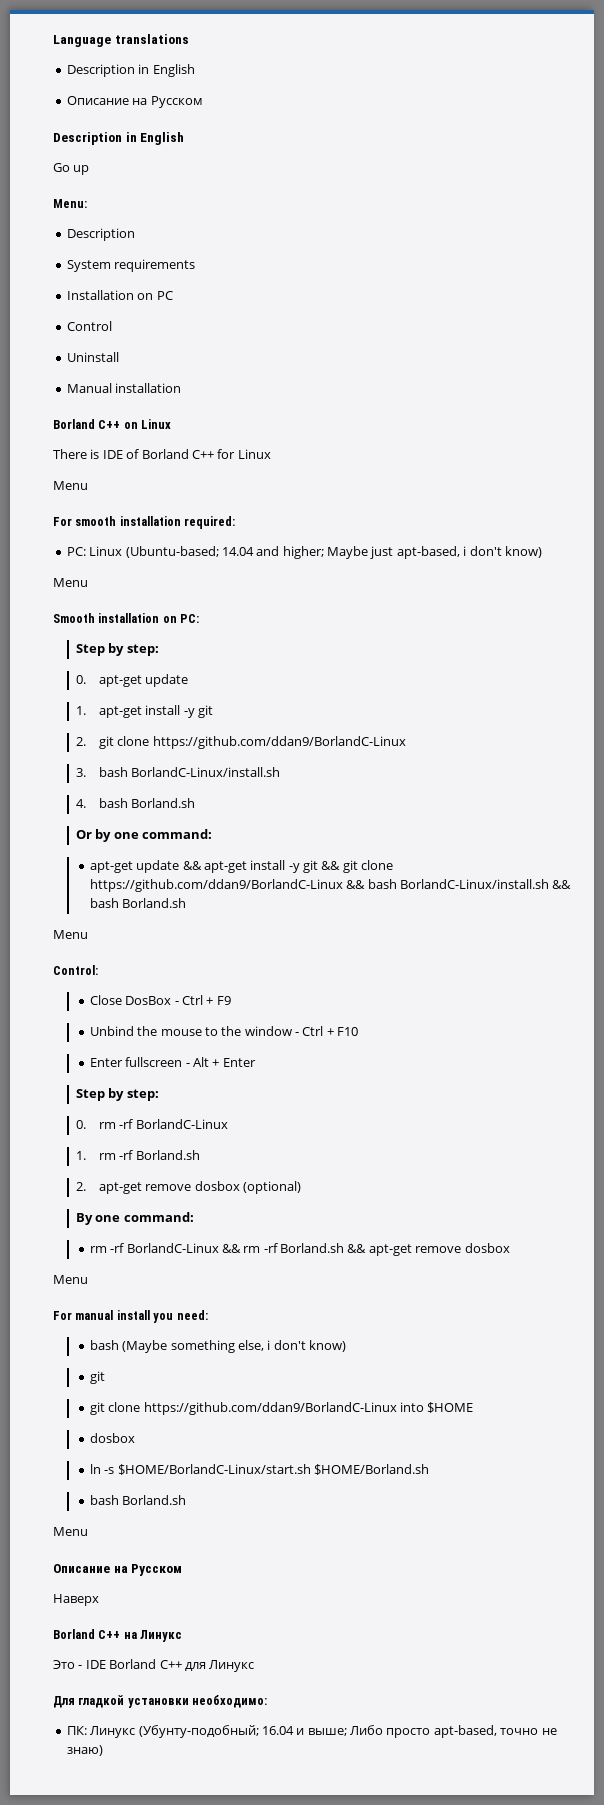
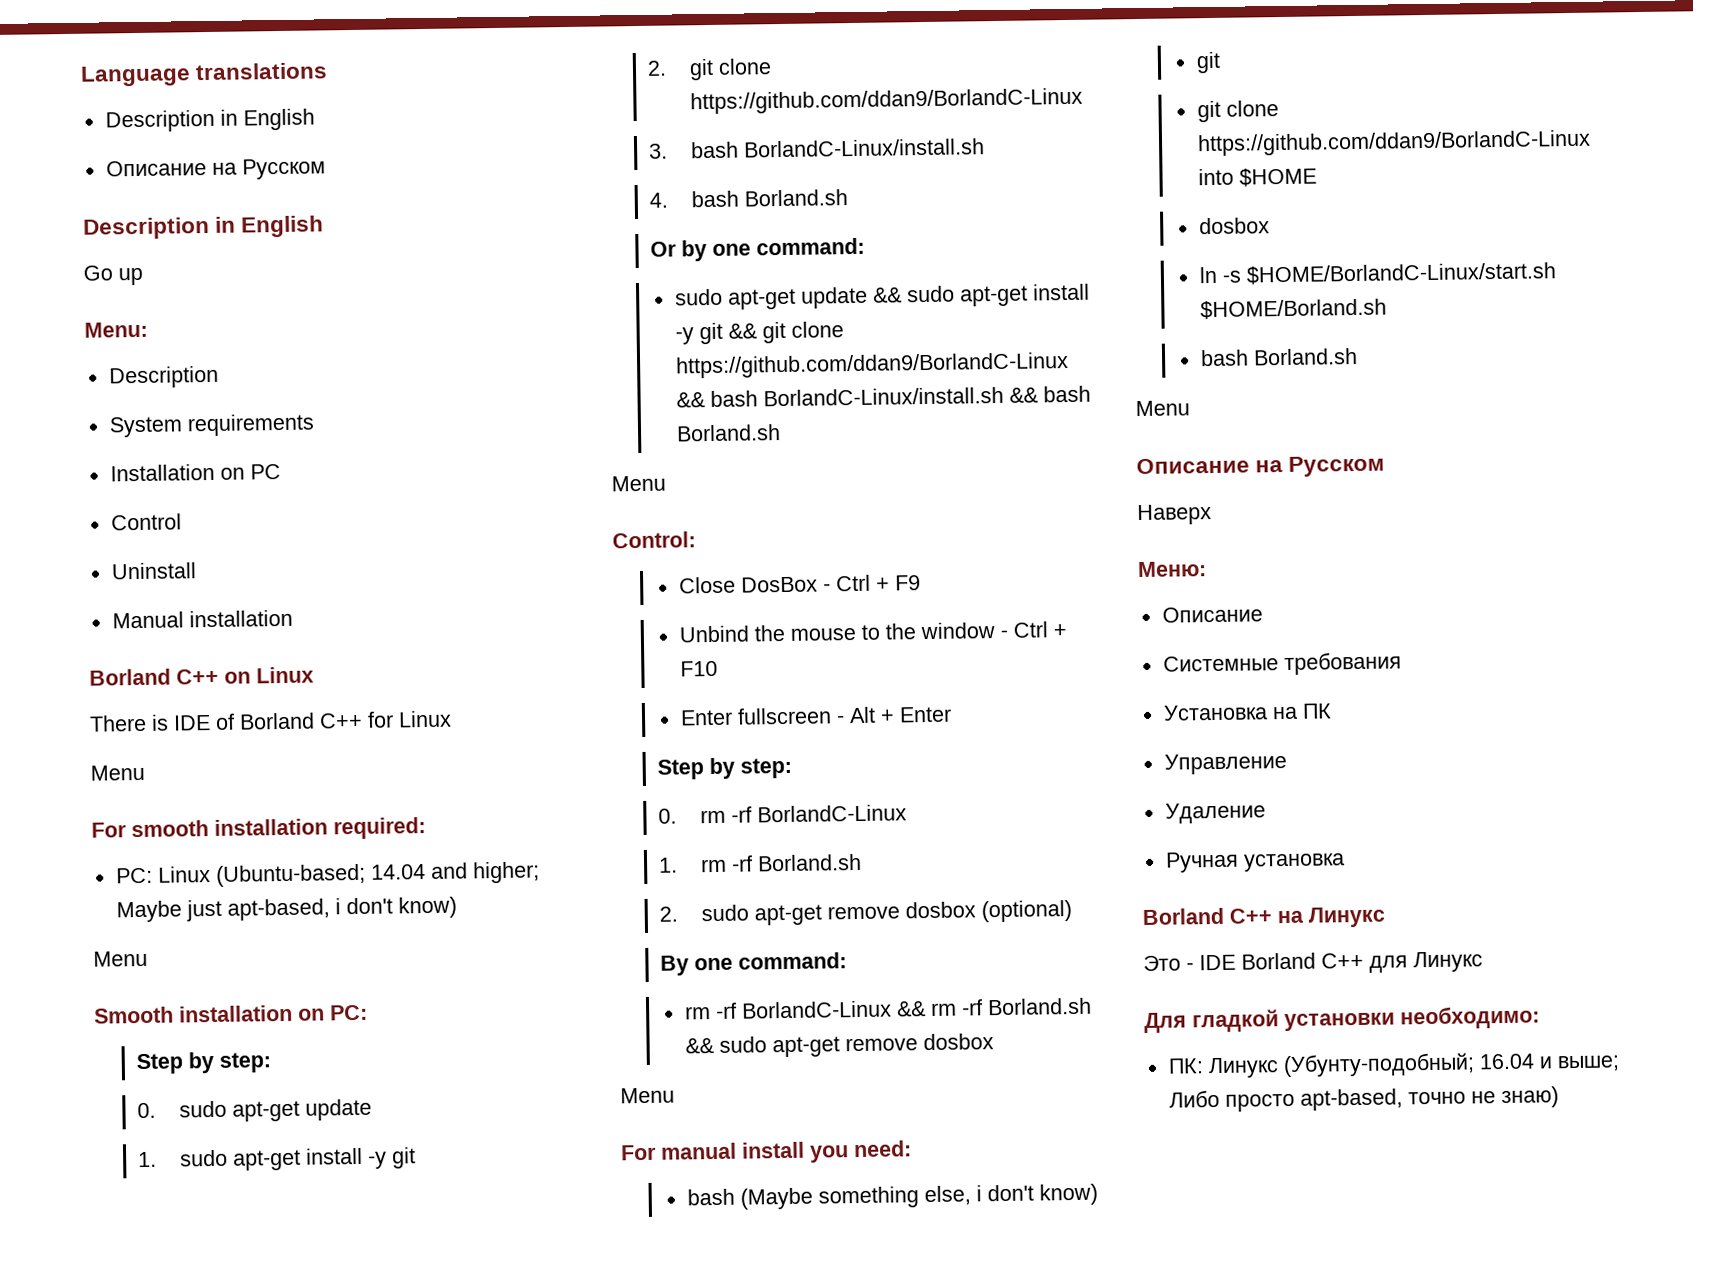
- 0. apt-get update
+ 0. sudo apt-get update
- 1. apt-get install -y git
+ 1. sudo apt-get install -y git
- apt-get update && apt-get install -y git && git clone https://github.com/ddan9/BorlandC-Linux && bash BorlandC-Linux/install.sh && bash Borland.sh
+ sudo apt-get update && sudo apt-get install -y git && git clone https://github.com/ddan9/BorlandC-Linux && bash BorlandC-Linux/install.sh && bash Borland.sh
- 2. apt-get remove dosbox (optional)
+ 2. sudo apt-get remove dosbox (optional)
- rm -rf BorlandC-Linux && rm -rf Borland.sh && apt-get remove dosbox
+ rm -rf BorlandC-Linux && rm -rf Borland.sh && sudo apt-get remove dosbox
+ Меню:
+ Описание
+ Системные требования
+ Установка на ПК
+ Управление
+ Удаление
+ Ручная установка

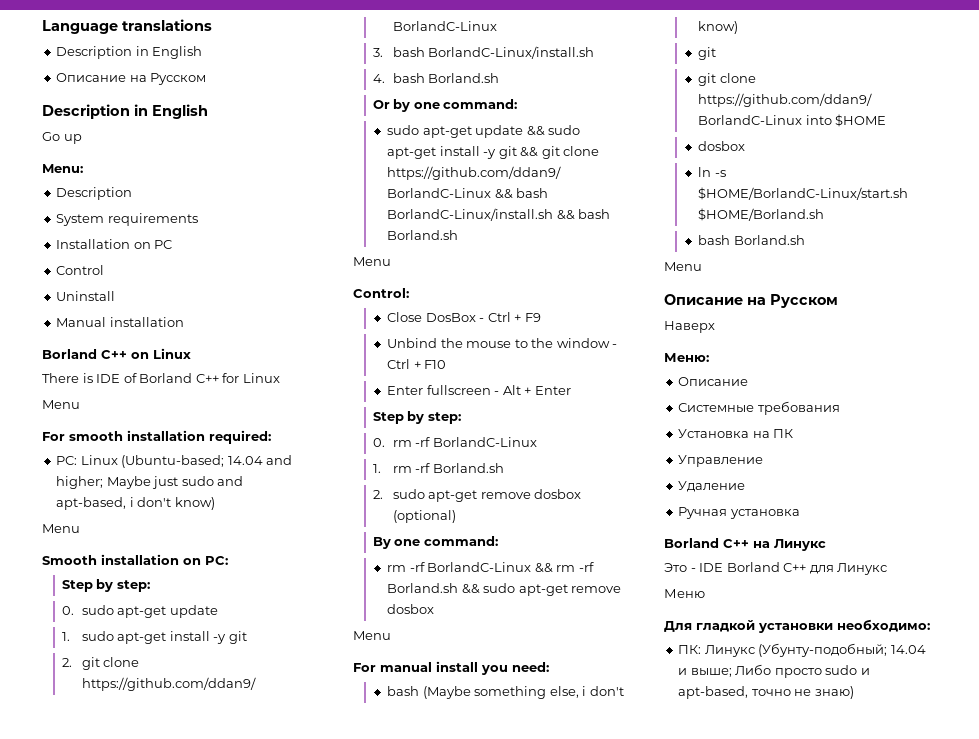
- PC: Linux (Ubuntu-based; 14.04 and higher; Maybe just apt-based, i don't know)
+ PC: Linux (Ubuntu-based; 14.04 and higher; Maybe just sudo and apt-based, i don't know)
+ Меню
- ПК: Линукс (Убунту-подобный; 16.04 и выше; Либо просто apt-based, точно не знаю)
+ ПК: Линукс (Убунту-подобный; 14.04 и выше; Либо просто sudo и apt-based, точно не знаю)

